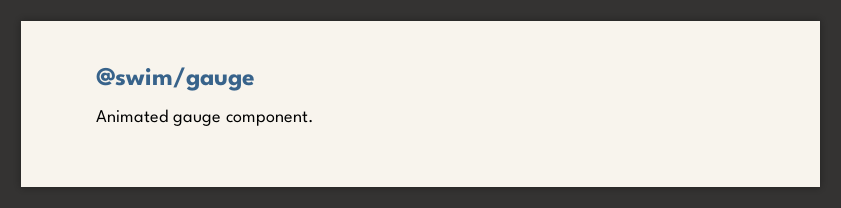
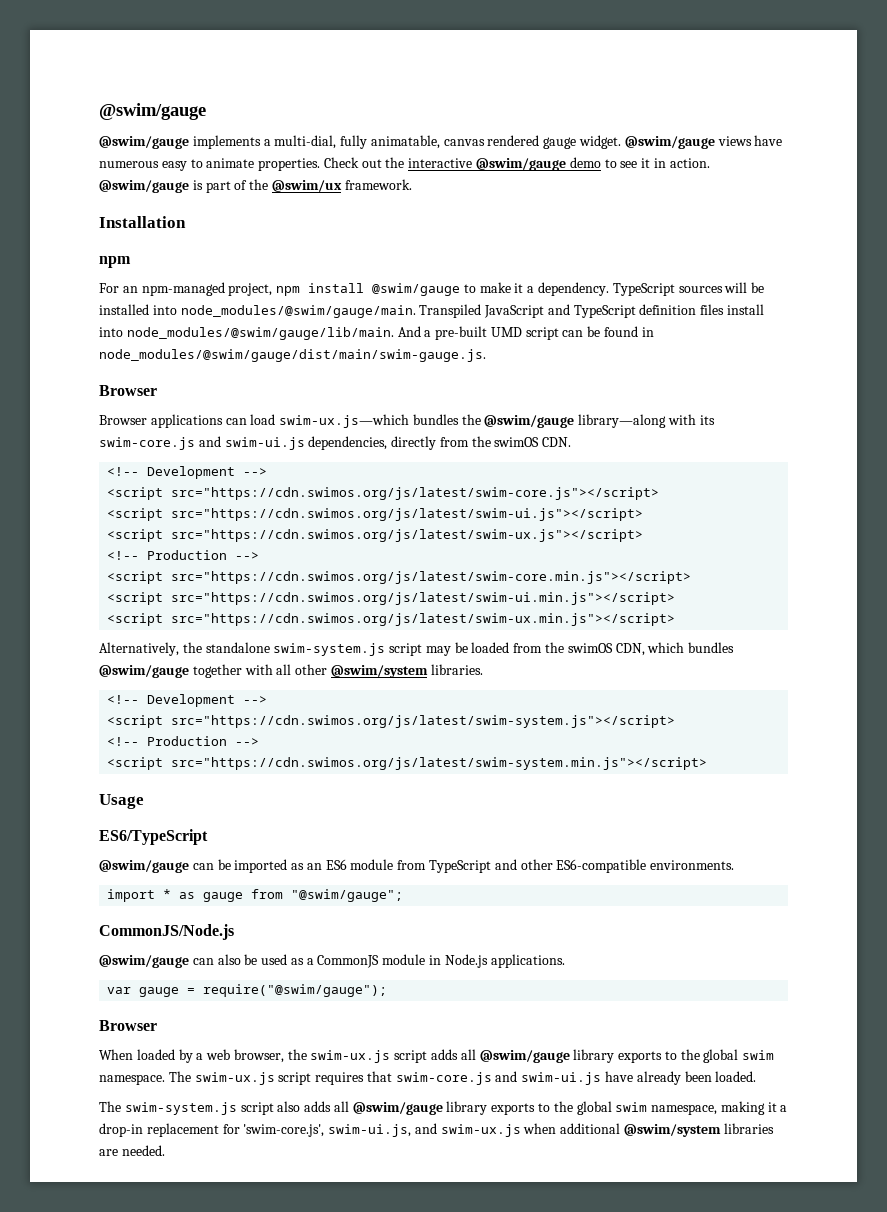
- Animated gauge component.
+ @swim/gauge implements a multi-dial, fully animatable, canvas rendered gauge widget. @swim/gauge views have numerous easy to animate properties. Check out the interactive @swim/gauge demo to see it in action. @swim/gauge is part of the @swim/ux framework.
+ Installation
+ npm
+ For an npm-managed project, npm install @swim/gauge to make it a dependency. TypeScript sources will be installed into node_modules/@swim/gauge/main. Transpiled JavaScript and TypeScript definition files install into node_modules/@swim/gauge/lib/main. And a pre-built UMD script can be found in node_modules/@swim/gauge/dist/main/swim-gauge.js.
+ Browser
+ Browser applications can load swim-ux.js—which bundles the @swim/gauge library—along with its swim-core.js and swim-ui.js dependencies, directly from the swimOS CDN.
+ <!-- Development -->
+ <script src="https://cdn.swimos.org/js/latest/swim-core.js"></script>
+ <script src="https://cdn.swimos.org/js/latest/swim-ui.js"></script>
+ <script src="https://cdn.swimos.org/js/latest/swim-ux.js"></script>
+ <!-- Production -->
+ <script src="https://cdn.swimos.org/js/latest/swim-core.min.js"></script>
+ <script src="https://cdn.swimos.org/js/latest/swim-ui.min.js"></script>
+ <script src="https://cdn.swimos.org/js/latest/swim-ux.min.js"></script>
+ Alternatively, the standalone swim-system.js script may be loaded from the swimOS CDN, which bundles @swim/gauge together with all other @swim/system libraries.
+ <!-- Development -->
+ <script src="https://cdn.swimos.org/js/latest/swim-system.js"></script>
+ <!-- Production -->
+ <script src="https://cdn.swimos.org/js/latest/swim-system.min.js"></script>
+ Usage
+ ES6/TypeScript
+ @swim/gauge can be imported as an ES6 module from TypeScript and other ES6-compatible environments.
+ import * as gauge from "@swim/gauge";
+ CommonJS/Node.js
+ @swim/gauge can also be used as a CommonJS module in Node.js applications.
+ var gauge = require("@swim/gauge");
+ Browser
+ When loaded by a web browser, the swim-ux.js script adds all @swim/gauge library exports to the global swim namespace. The swim-ux.js script requires that swim-core.js and swim-ui.js have already been loaded.
+ The swim-system.js script also adds all @swim/gauge library exports to the global swim namespace, making it a drop-in replacement for 'swim-core.js', swim-ui.js, and swim-ux.js when additional @swim/system libraries are needed.

